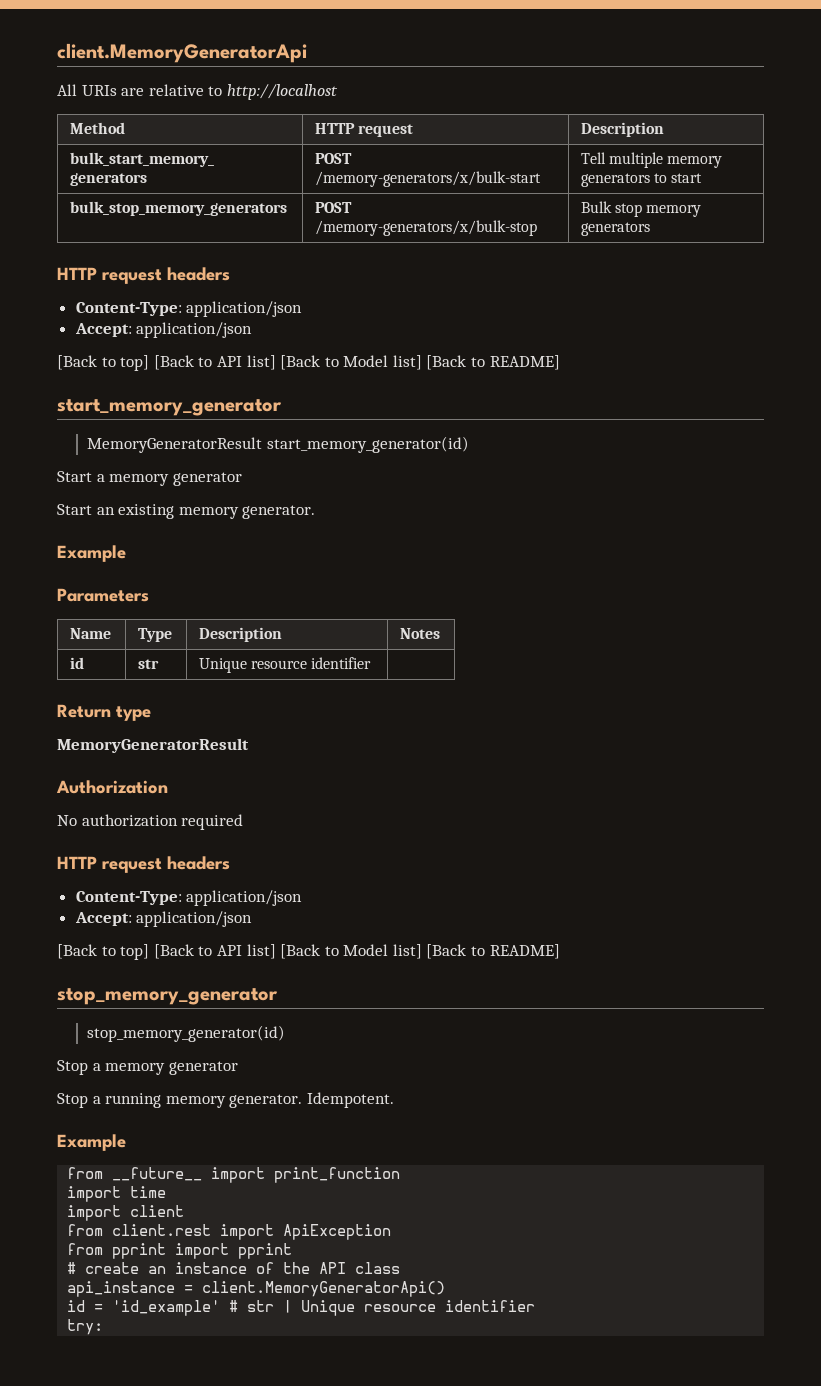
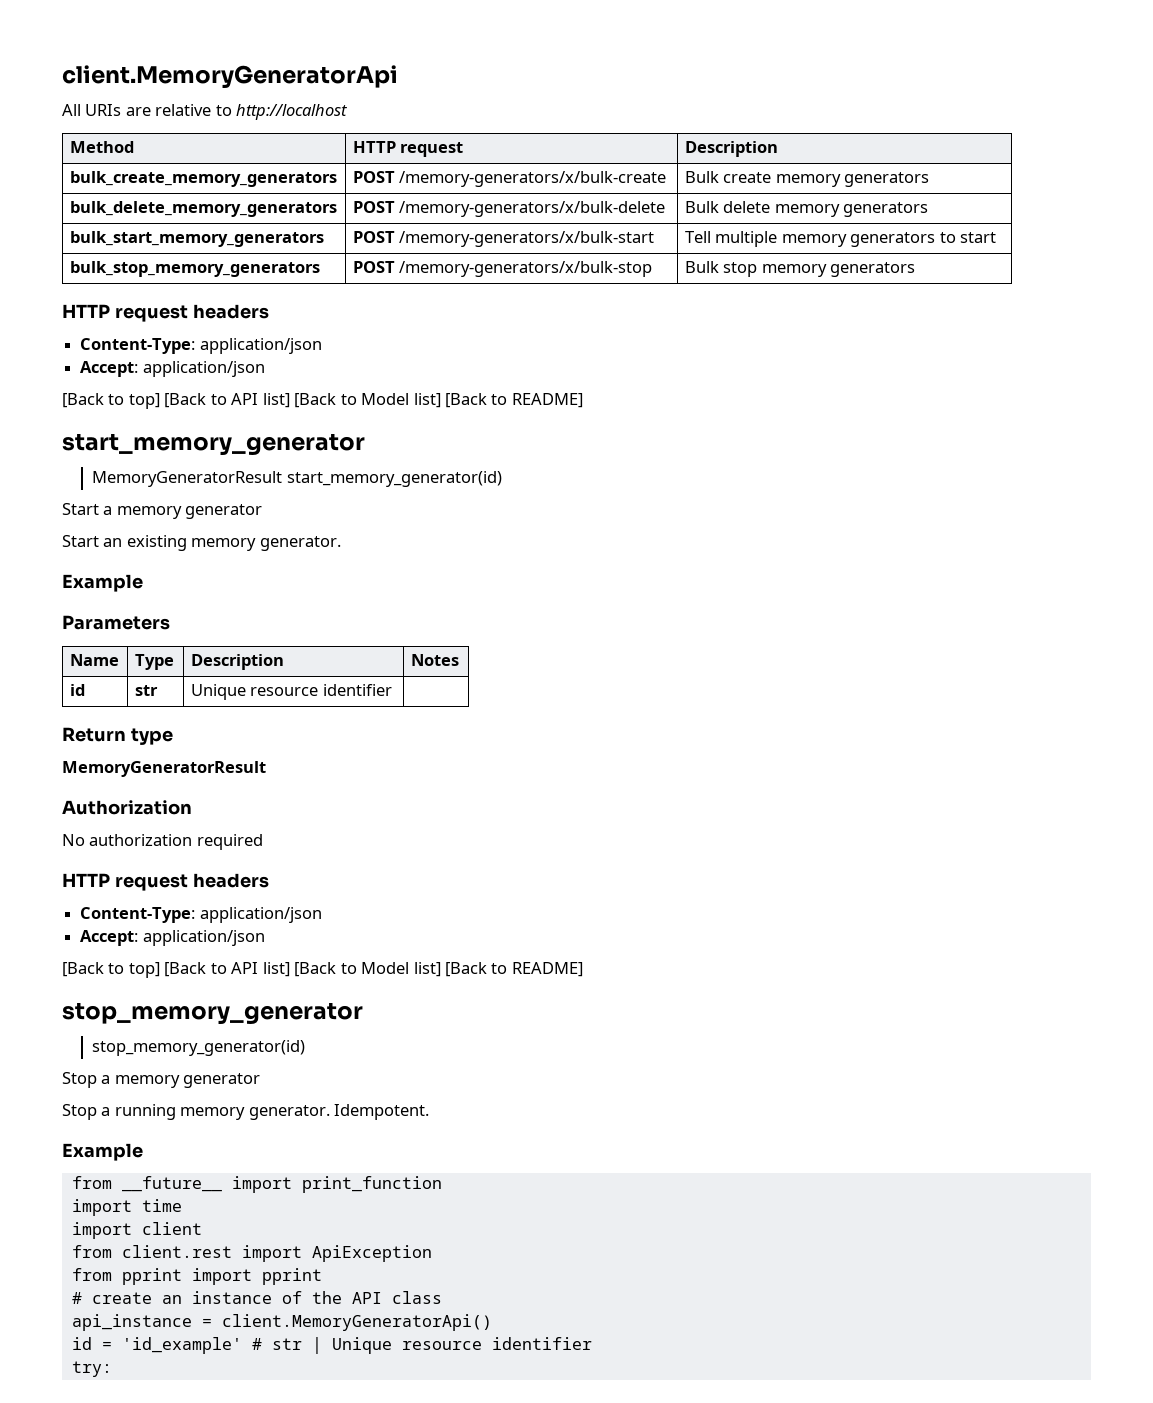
+ bulk_create_memory_generators | POST /memory-generators/x/bulk-create | Bulk create memory generators
+ bulk_delete_memory_generators | POST /memory-generators/x/bulk-delete | Bulk delete memory generators

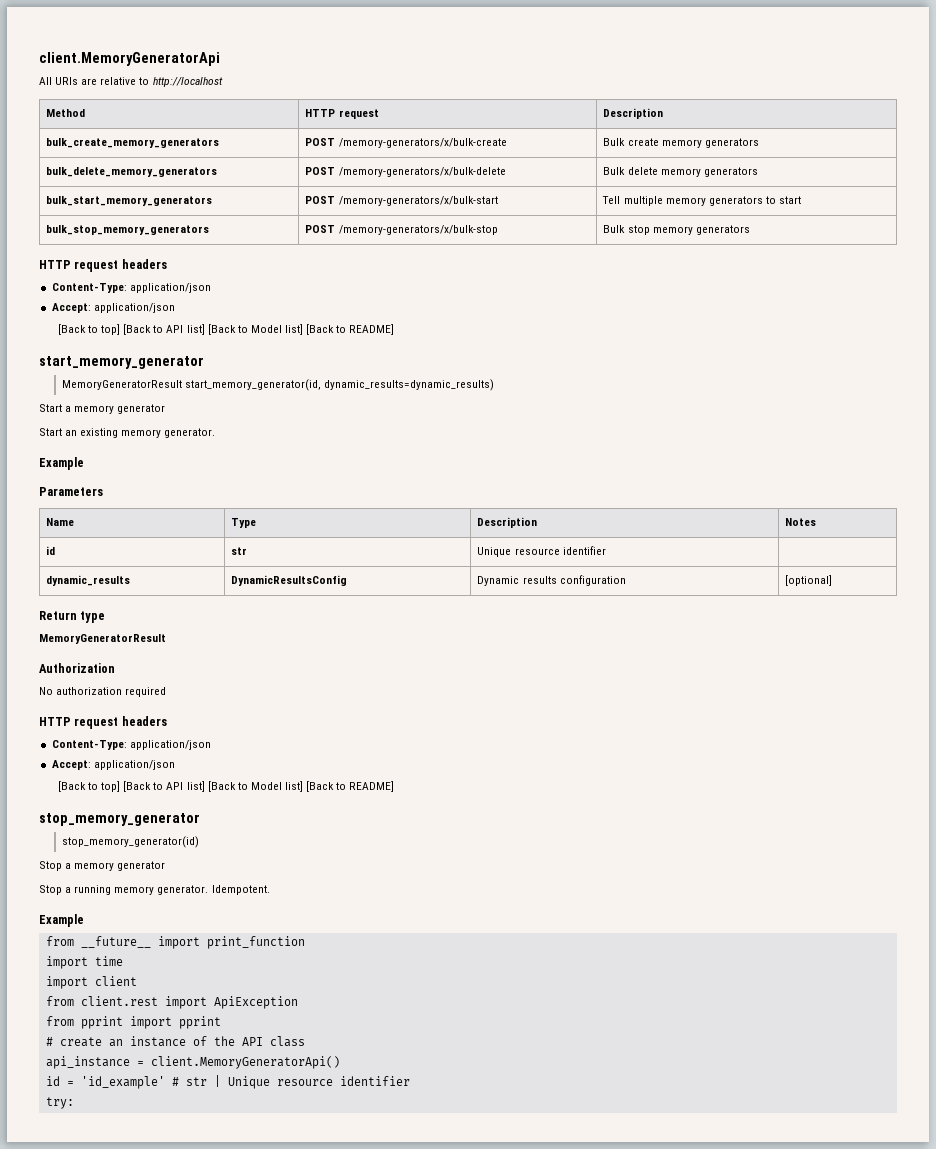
- MemoryGeneratorResult start_memory_generator(id)
+ MemoryGeneratorResult start_memory_generator(id, dynamic_results=dynamic_results)
+ dynamic_results | DynamicResultsConfig | Dynamic results configuration | [optional]

